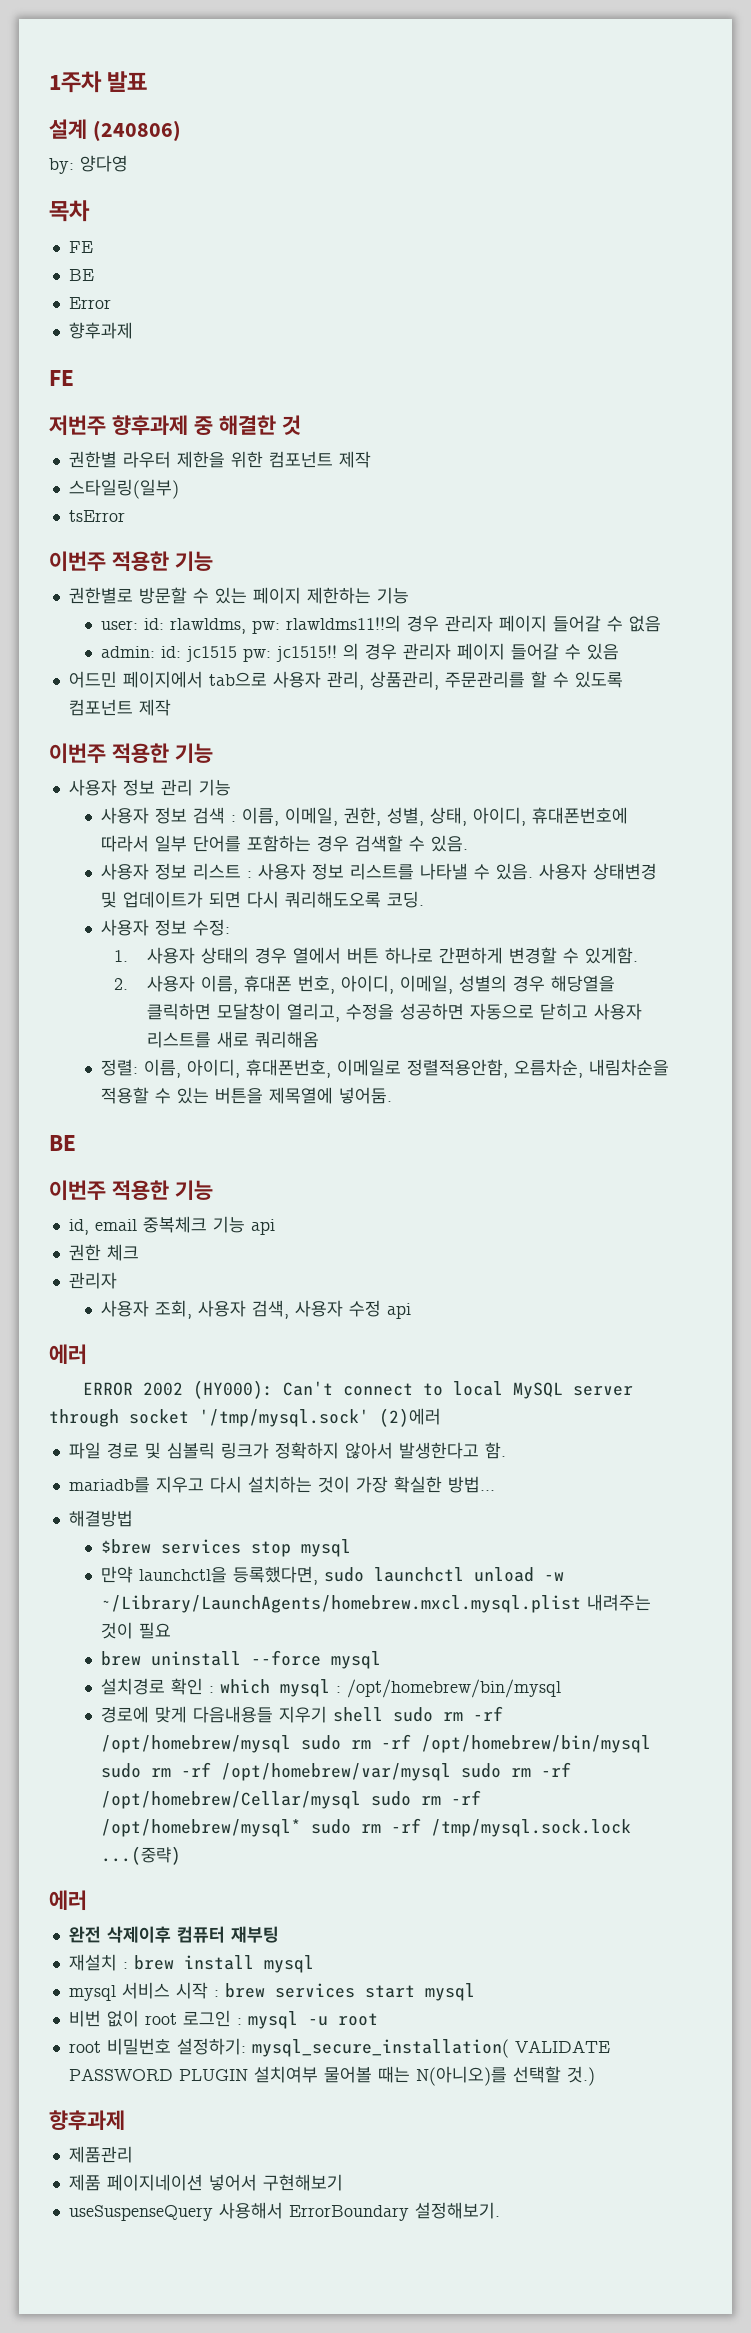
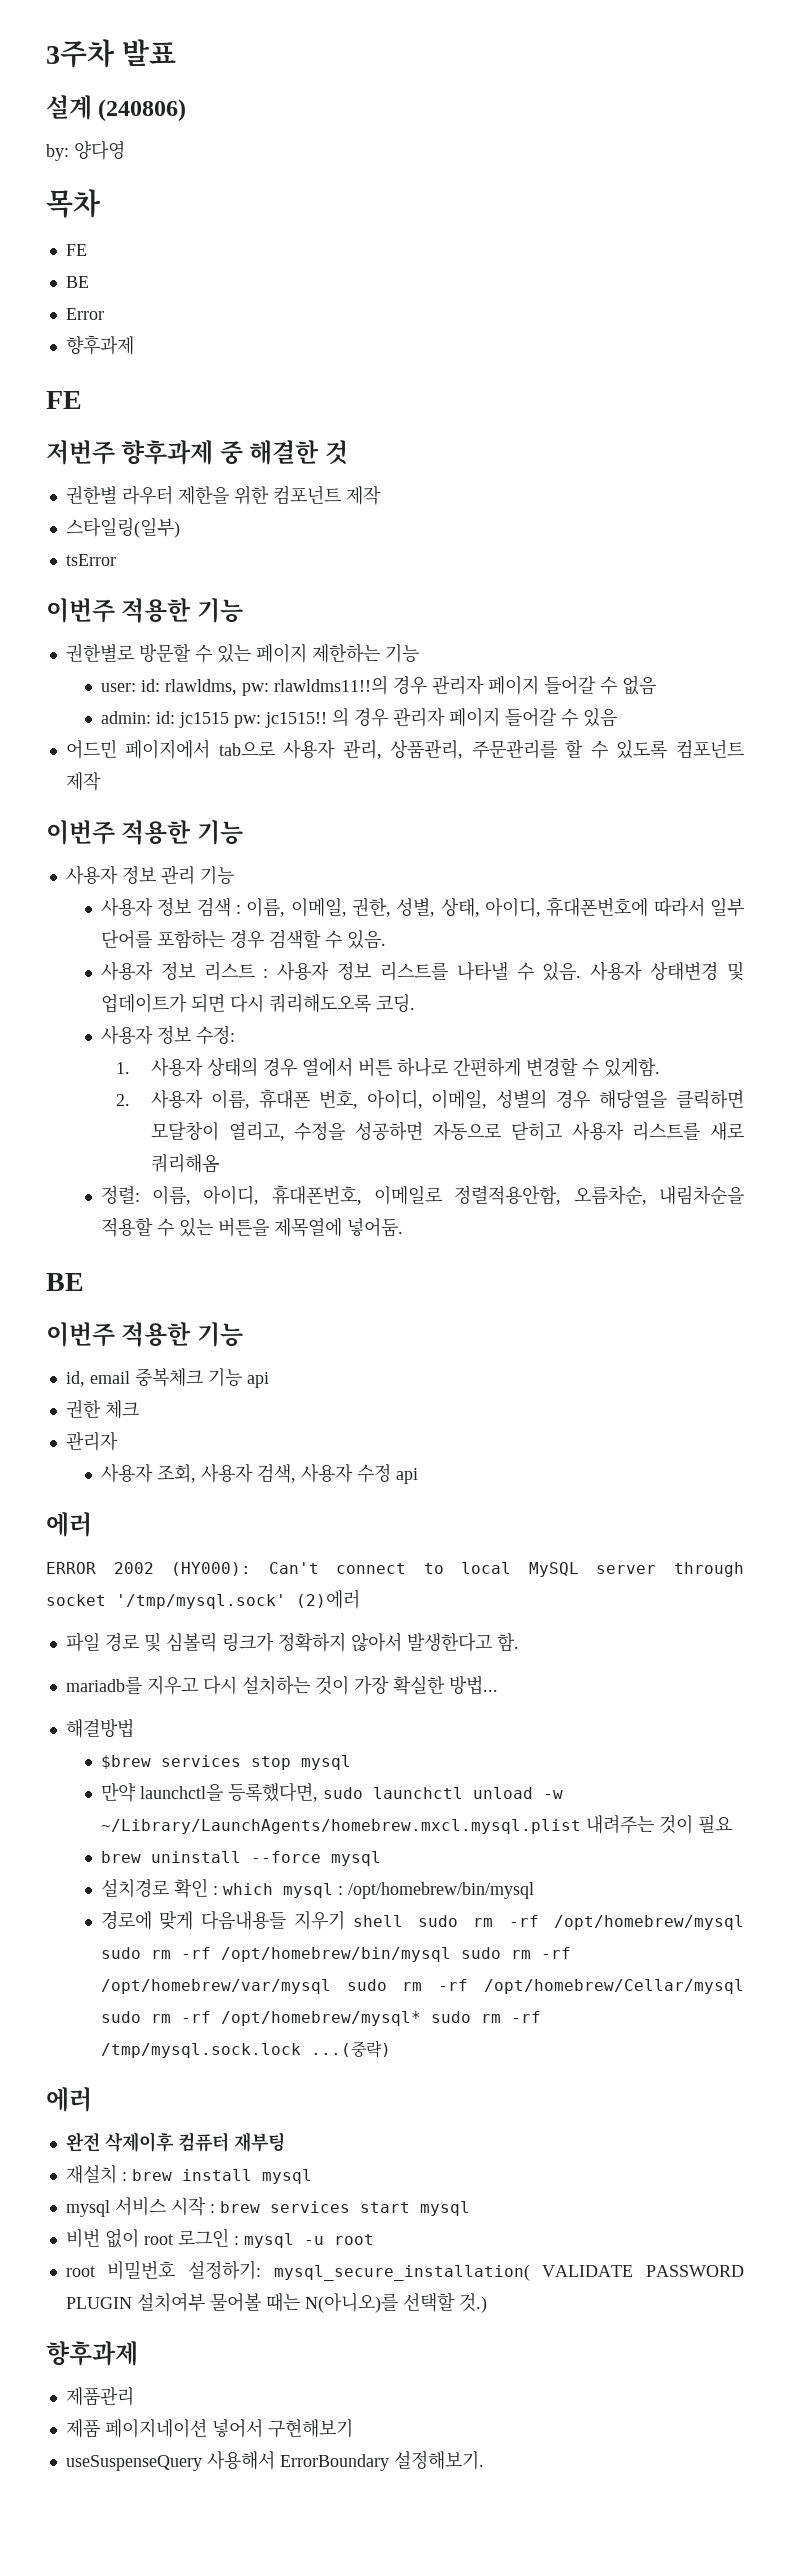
- 1주차 발표
+ 3주차 발표

